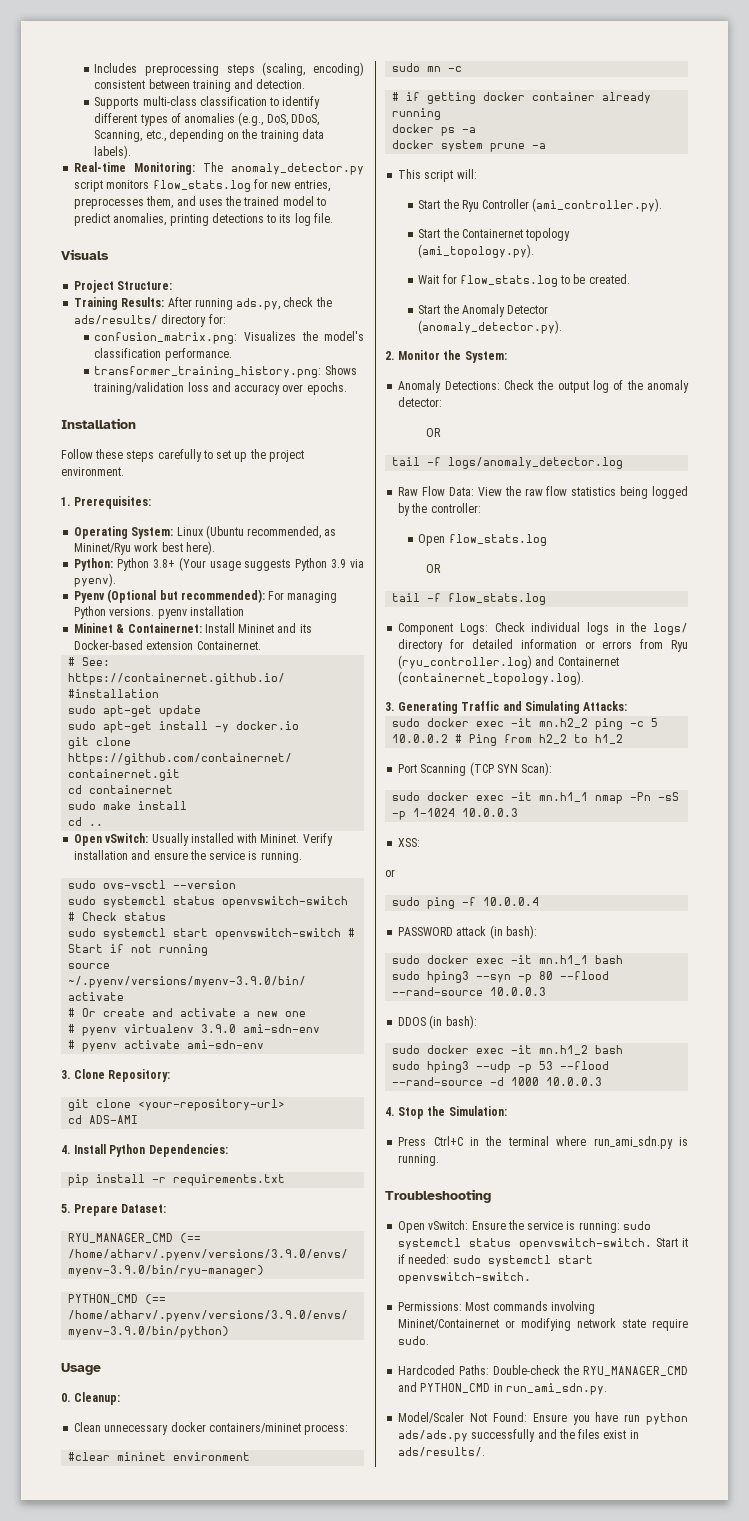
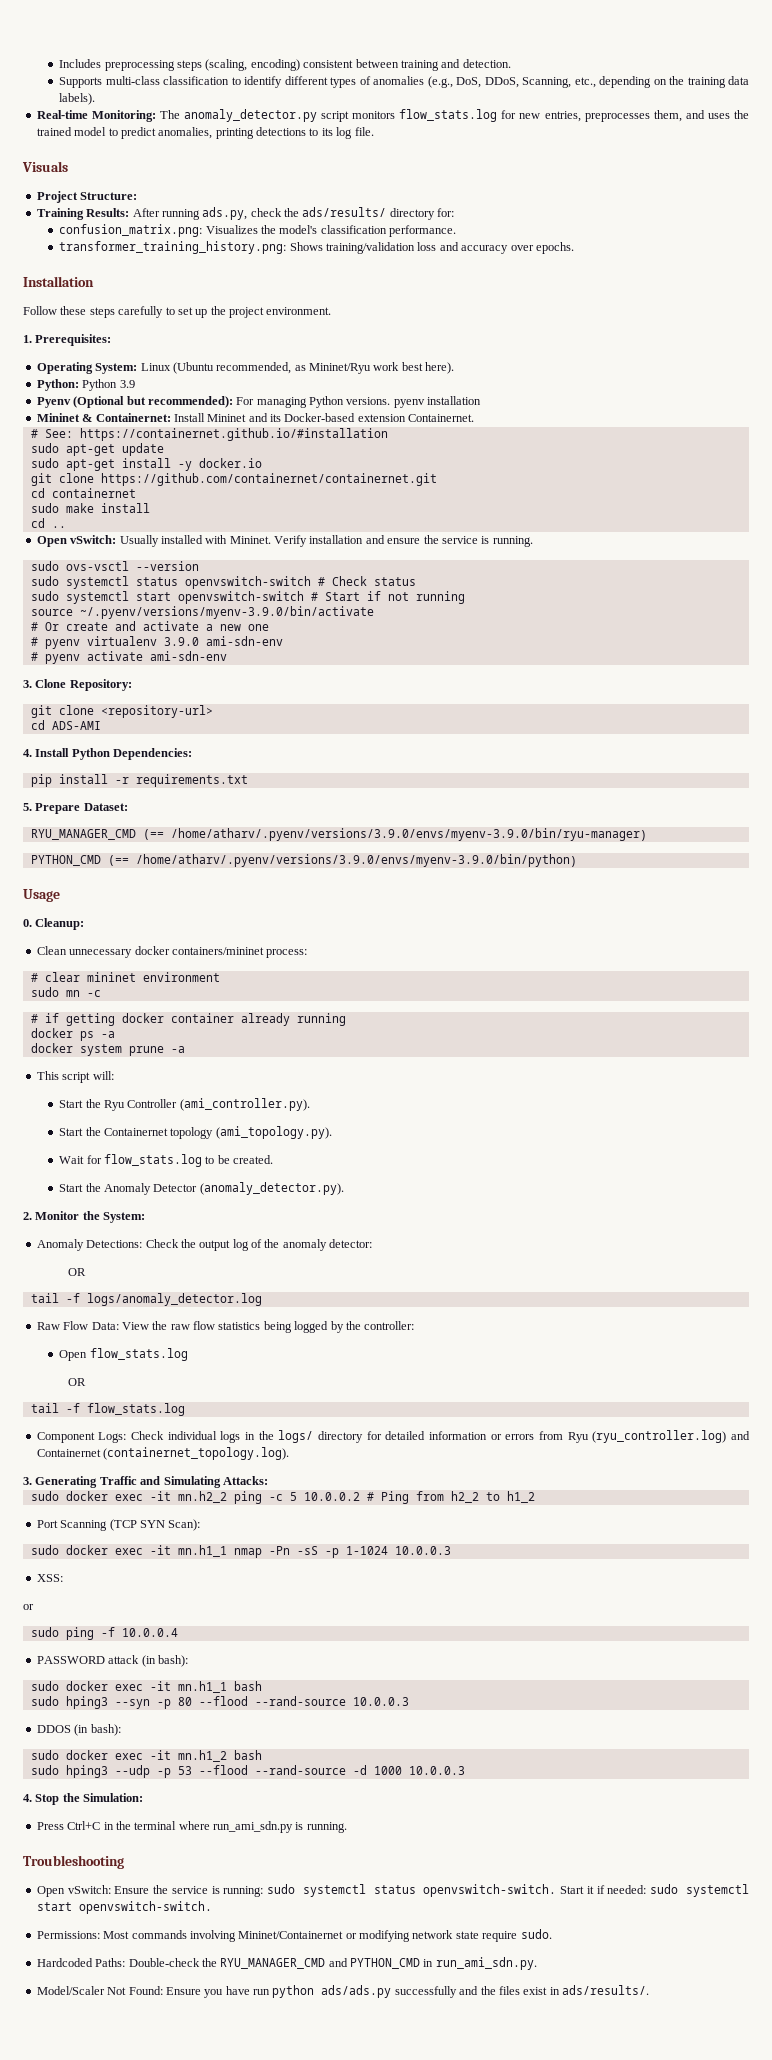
- Python: Python 3.8+ (Your usage suggests Python 3.9 via pyenv).
+ Python: Python 3.9
- git clone <your-repository-url>
+ git clone <repository-url>
- #clear mininet environment
+ # clear mininet environment

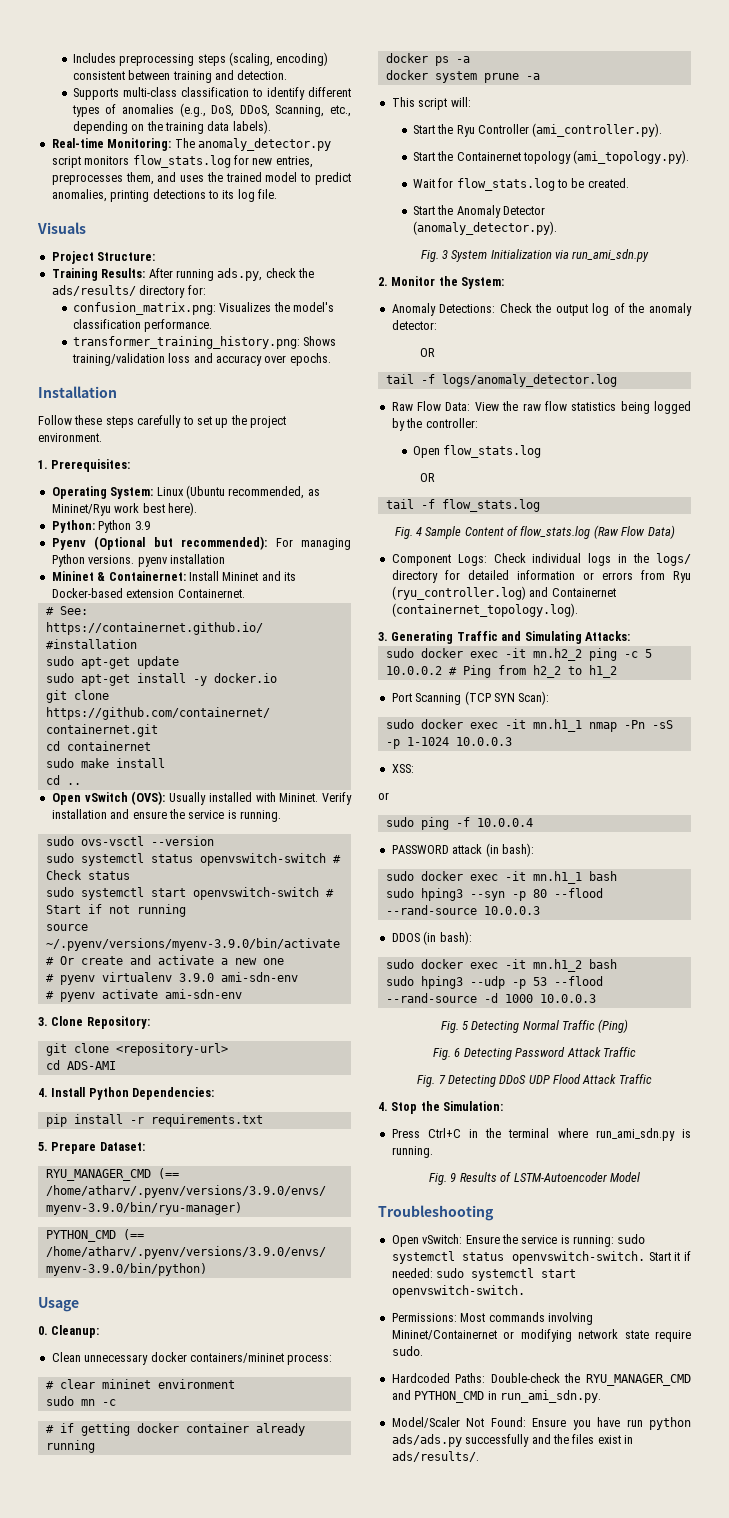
- Open vSwitch: Usually installed with Mininet.
+ Open vSwitch (OVS): Usually installed with Mininet.
+ Fig. 3 System Initialization via run_ami_sdn.py
+ Fig. 4 Sample Content of flow_stats.log (Raw Flow Data)
+ Fig. 5 Detecting Normal Traffic (Ping)
+ Fig. 6 Detecting Password Attack Traffic
+ Fig. 7 Detecting DDoS UDP Flood Attack Traffic
+ Fig. 9 Results of LSTM-Autoencoder Model

